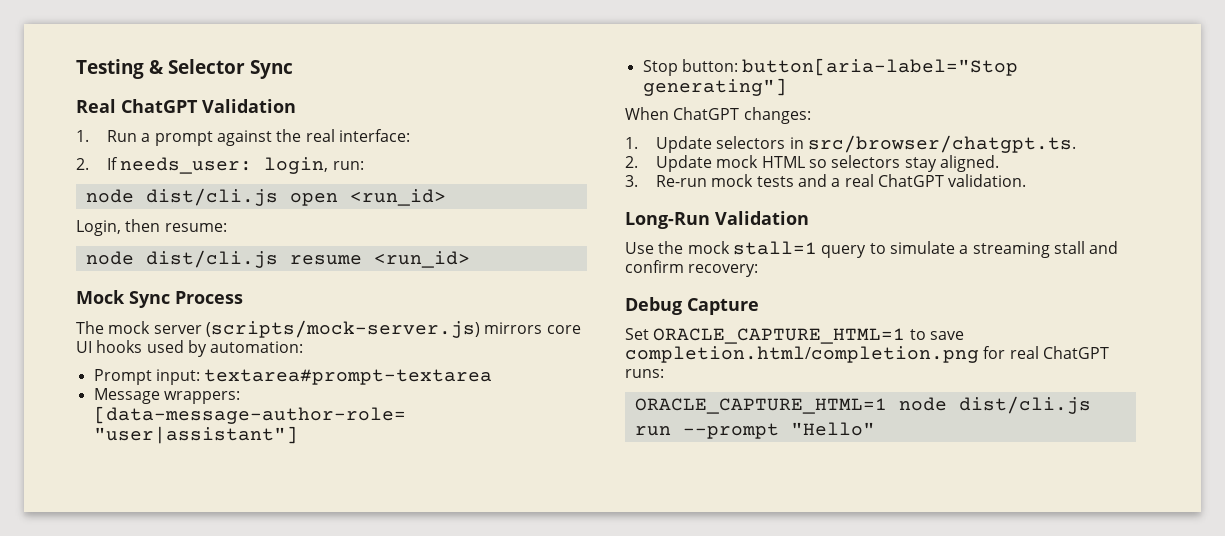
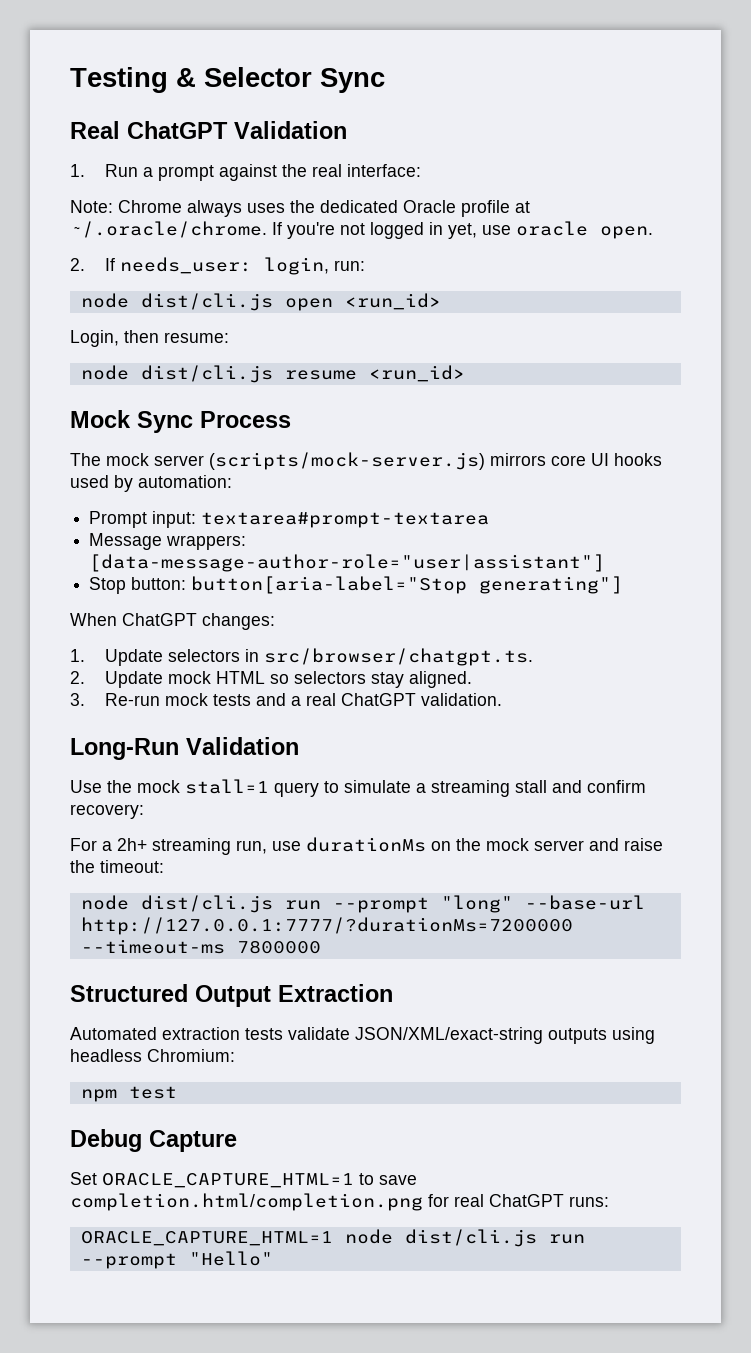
+ Note: Chrome always uses the dedicated Oracle profile at ~/.oracle/chrome. If you're not logged in yet, use oracle open.
+ For a 2h+ streaming run, use durationMs on the mock server and raise the timeout:
+ node dist/cli.js run --prompt "long" --base-url http://127.0.0.1:7777/?durationMs=7200000 --timeout-ms 7800000
+ Structured Output Extraction
+ Automated extraction tests validate JSON/XML/exact-string outputs using headless Chromium:
+ npm test

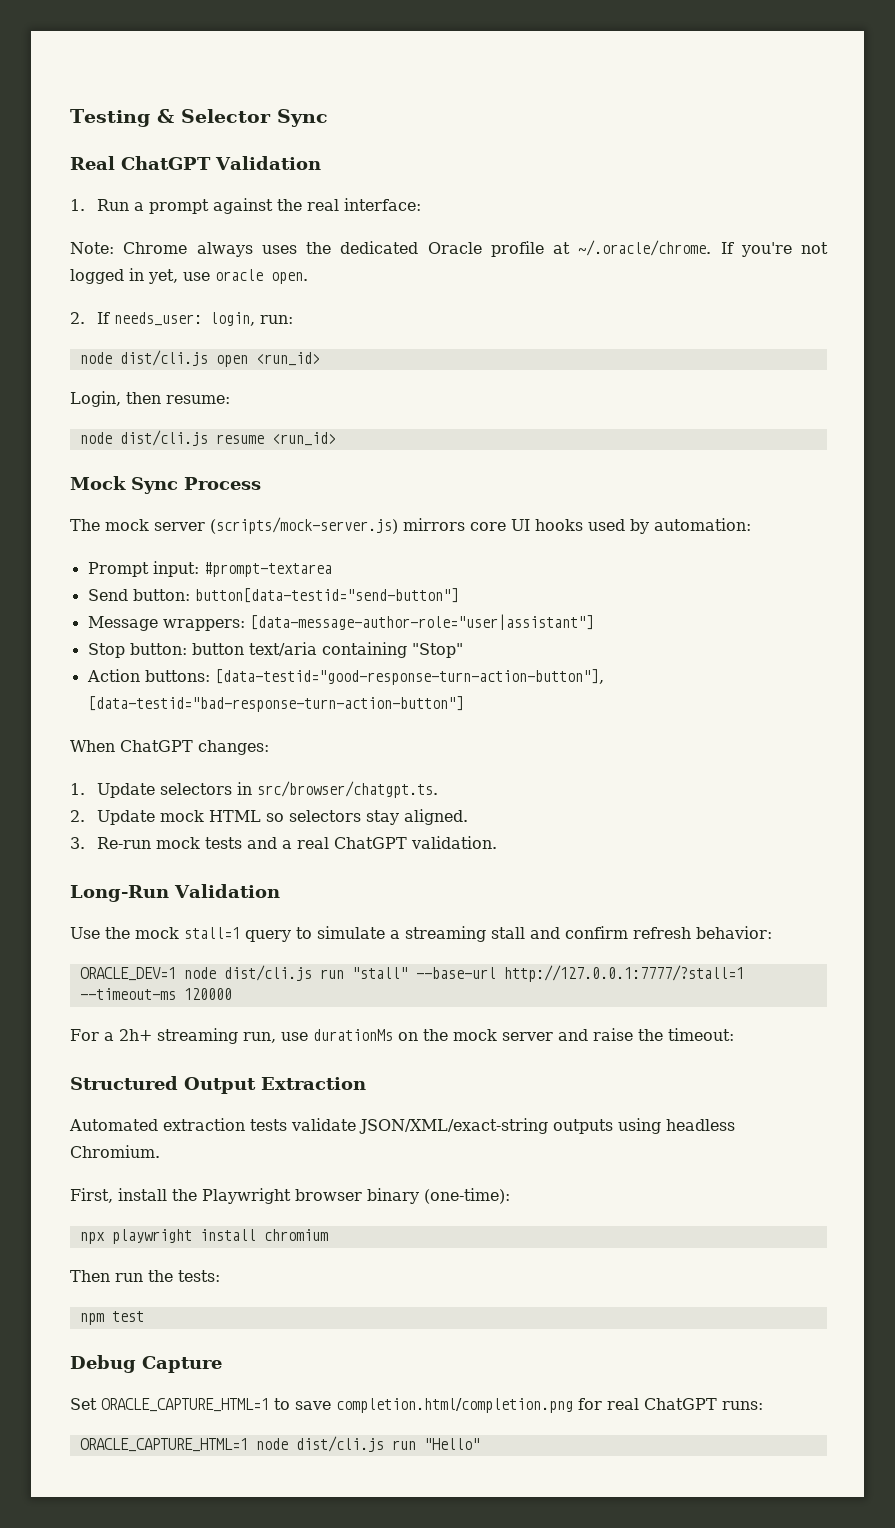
- Prompt input: textarea#prompt-textarea
+ Prompt input: #prompt-textarea
+ Send button: button[data-testid="send-button"]
- Stop button: button[aria-label="Stop generating"]
+ Stop button: button text/aria containing "Stop"
+ Action buttons: [data-testid="good-response-turn-action-button"], [data-testid="bad-response-turn-action-button"]
- Use the mock stall=1 query to simulate a streaming stall and confirm recovery:
+ Use the mock stall=1 query to simulate a streaming stall and confirm refresh behavior:
+ ORACLE_DEV=1 node dist/cli.js run "stall" --base-url http://127.0.0.1:7777/?stall=1 --timeout-ms 120000
- node dist/cli.js run --prompt "long" --base-url http://127.0.0.1:7777/?durationMs=7200000 --timeout-ms 7800000
- Automated extraction tests validate JSON/XML/exact-string outputs using headless Chromium:
+ Automated extraction tests validate JSON/XML/exact-string outputs using headless Chromium.
+ First, install the Playwright browser binary (one-time):
+ npx playwright install chromium
+ Then run the tests:
- ORACLE_CAPTURE_HTML=1 node dist/cli.js run --prompt "Hello"
+ ORACLE_CAPTURE_HTML=1 node dist/cli.js run "Hello"

